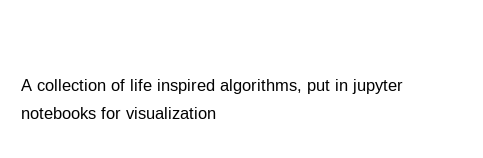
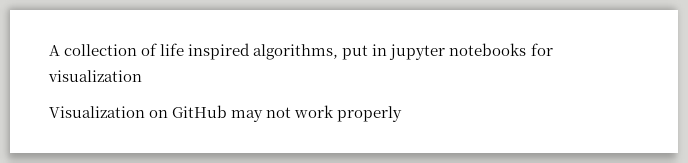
+ Visualization on GitHub may not work properly

